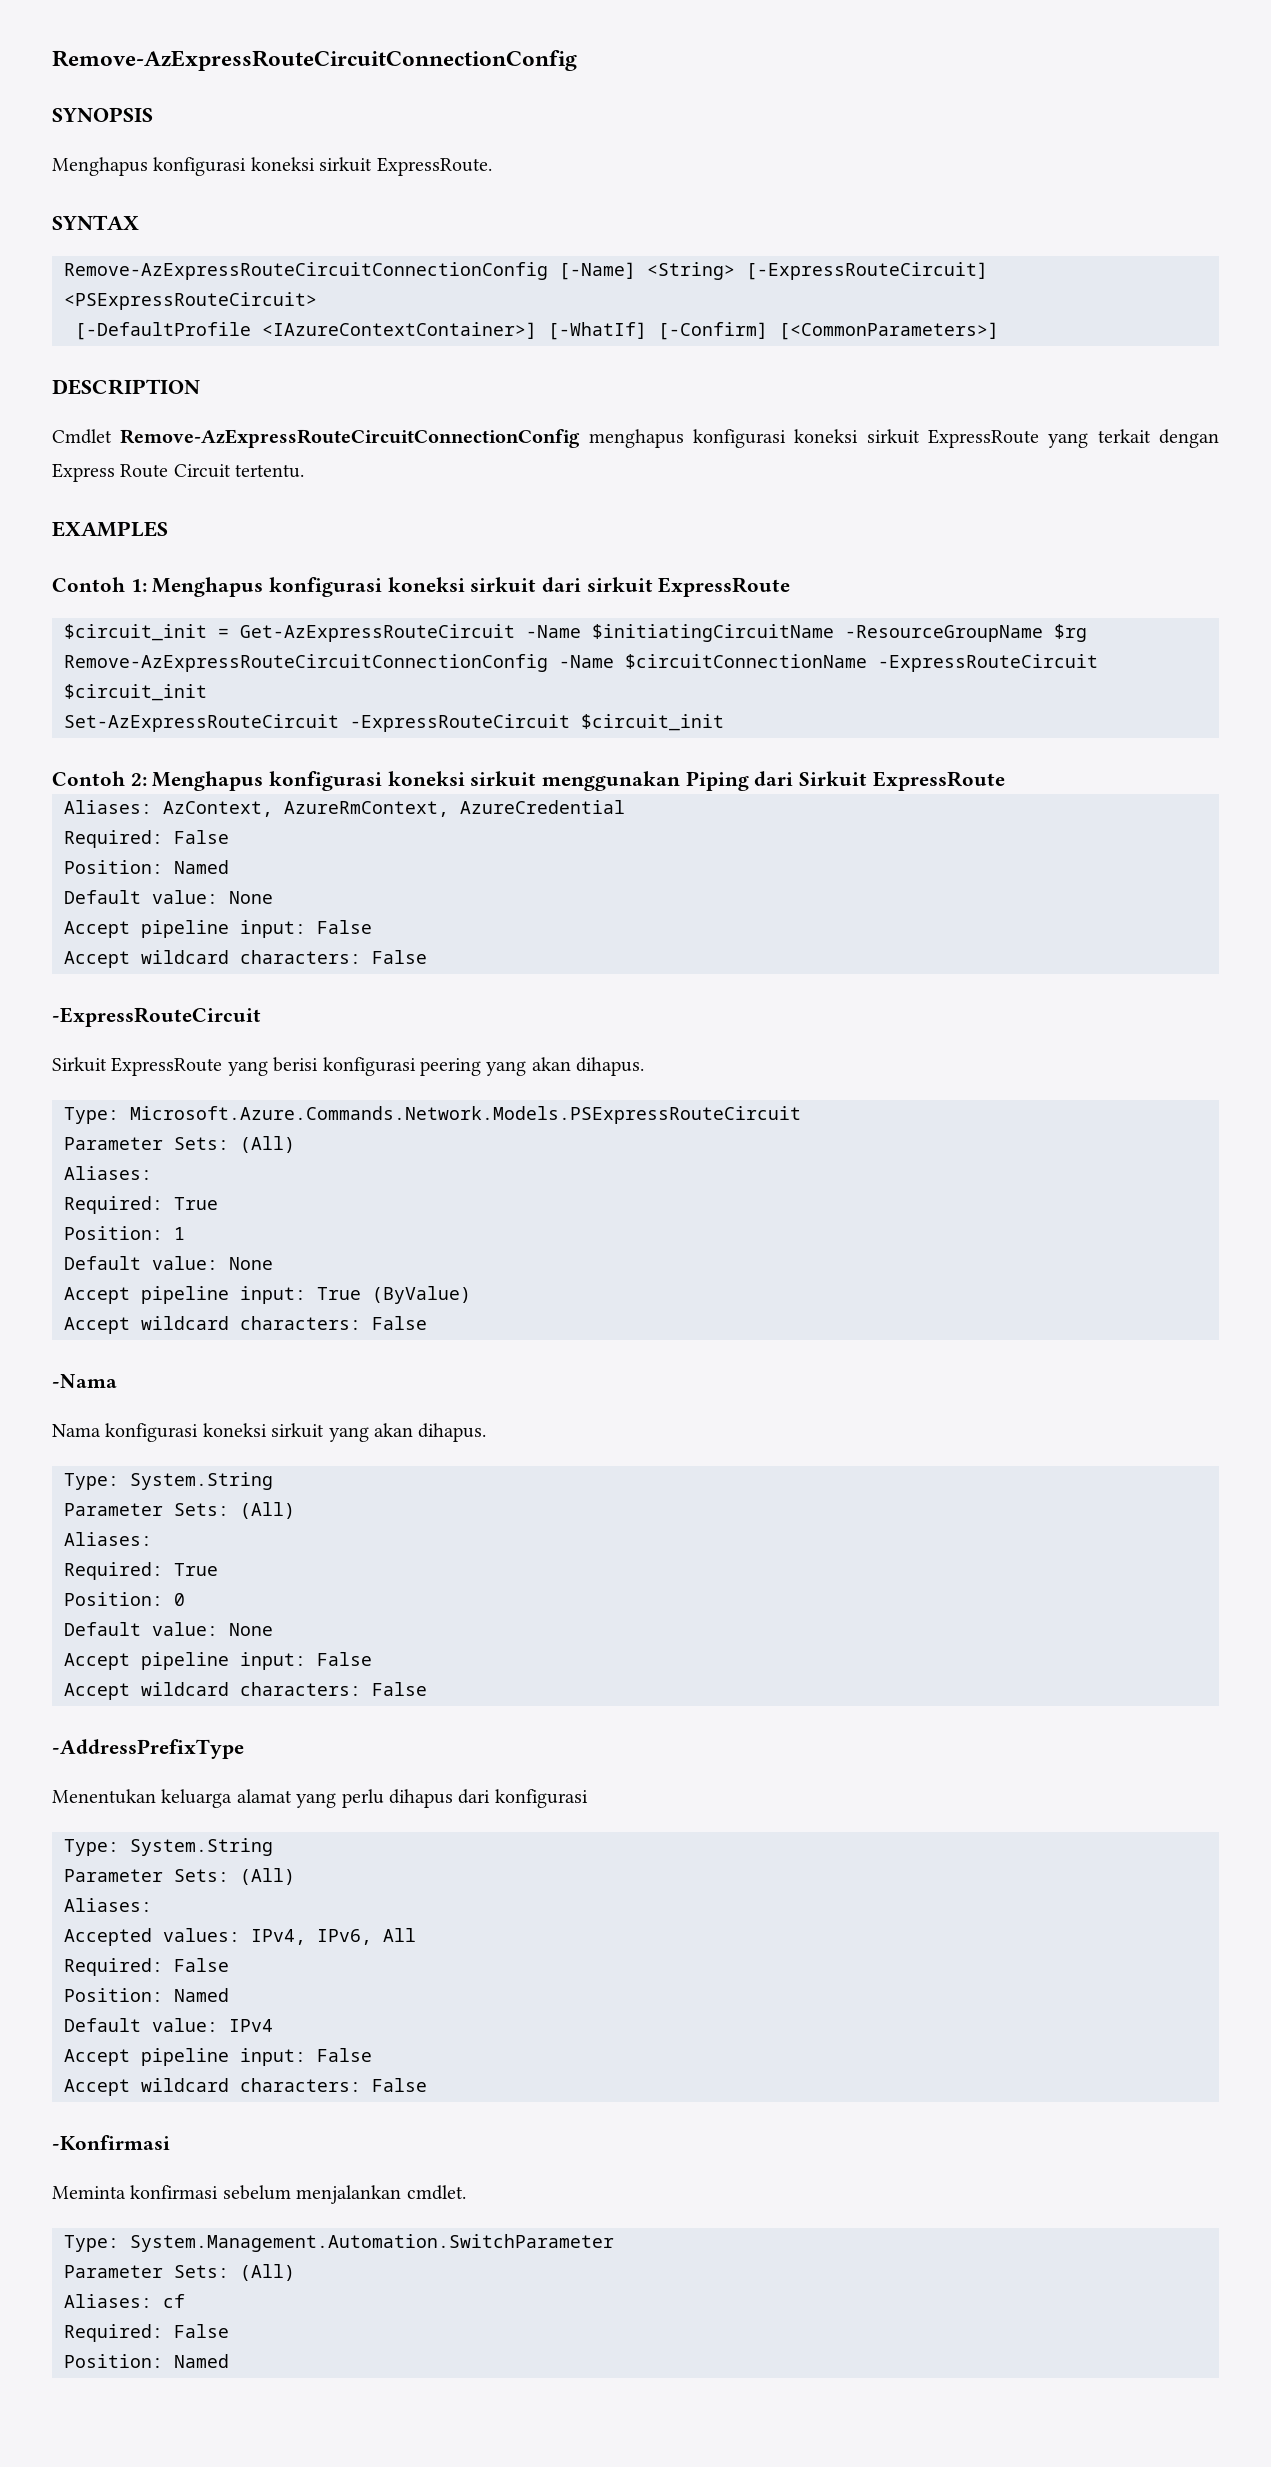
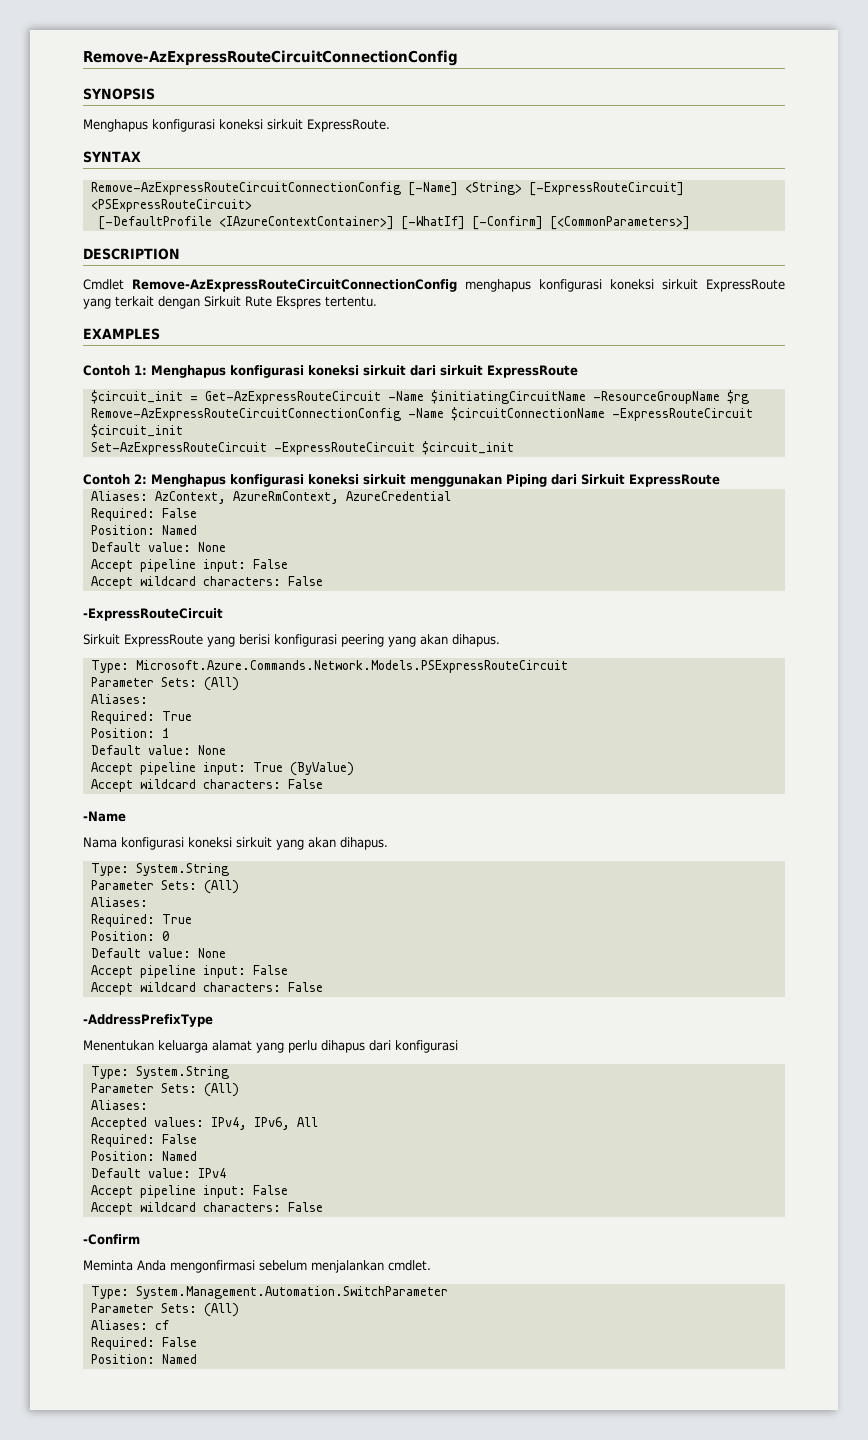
- Cmdlet Remove-AzExpressRouteCircuitConnectionConfig menghapus konfigurasi koneksi sirkuit ExpressRoute yang terkait dengan Express Route Circuit tertentu.
+ Cmdlet Remove-AzExpressRouteCircuitConnectionConfig menghapus konfigurasi koneksi sirkuit ExpressRoute yang terkait dengan Sirkuit Rute Ekspres tertentu.
  Accept pipeline input: True (ByValue)
  Accept wildcard characters: False
- -Nama
+ -Name
- -Konfirmasi
+ -Confirm
- Meminta konfirmasi sebelum menjalankan cmdlet.
+ Meminta Anda mengonfirmasi sebelum menjalankan cmdlet.

